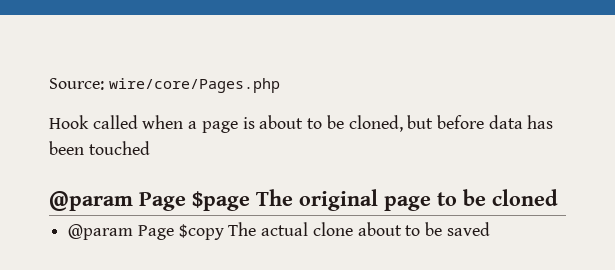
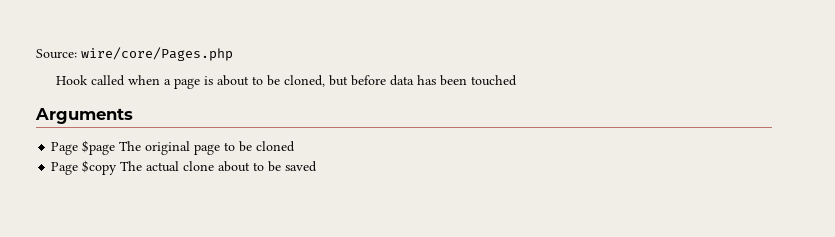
- @param Page $page The original page to be cloned
+ Arguments
+ Page $page The original page to be cloned
- @param Page $copy The actual clone about to be saved
+ Page $copy The actual clone about to be saved

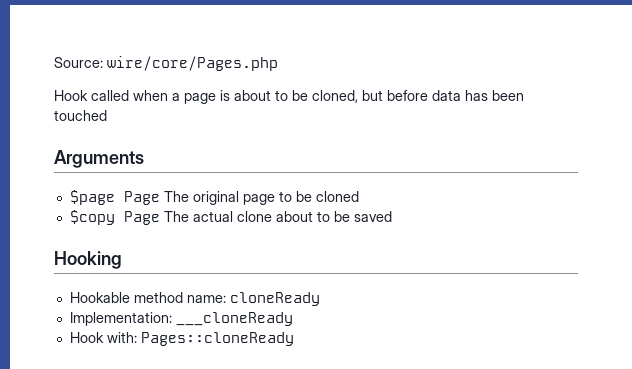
- Page $page The original page to be cloned
+ $page Page The original page to be cloned
- Page $copy The actual clone about to be saved
+ $copy Page The actual clone about to be saved
+ Hooking
+ Hookable method name: cloneReady
+ Implementation: ___cloneReady
+ Hook with: Pages::cloneReady

